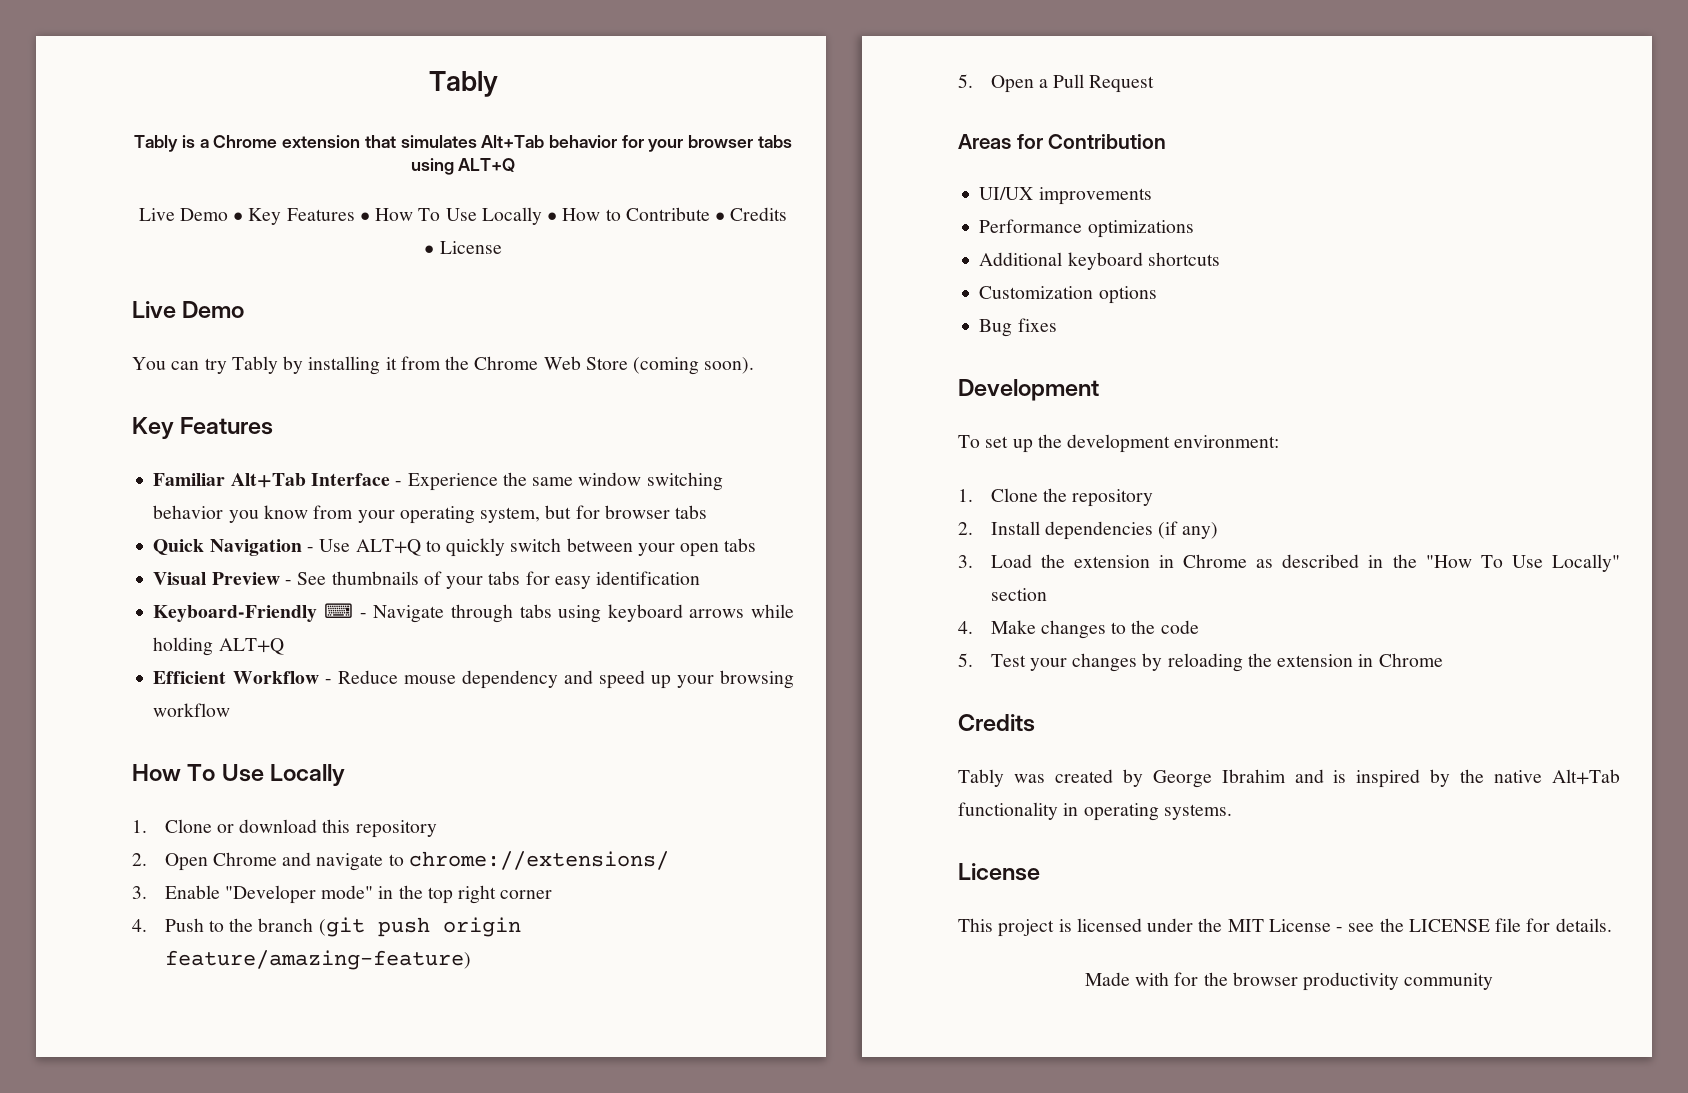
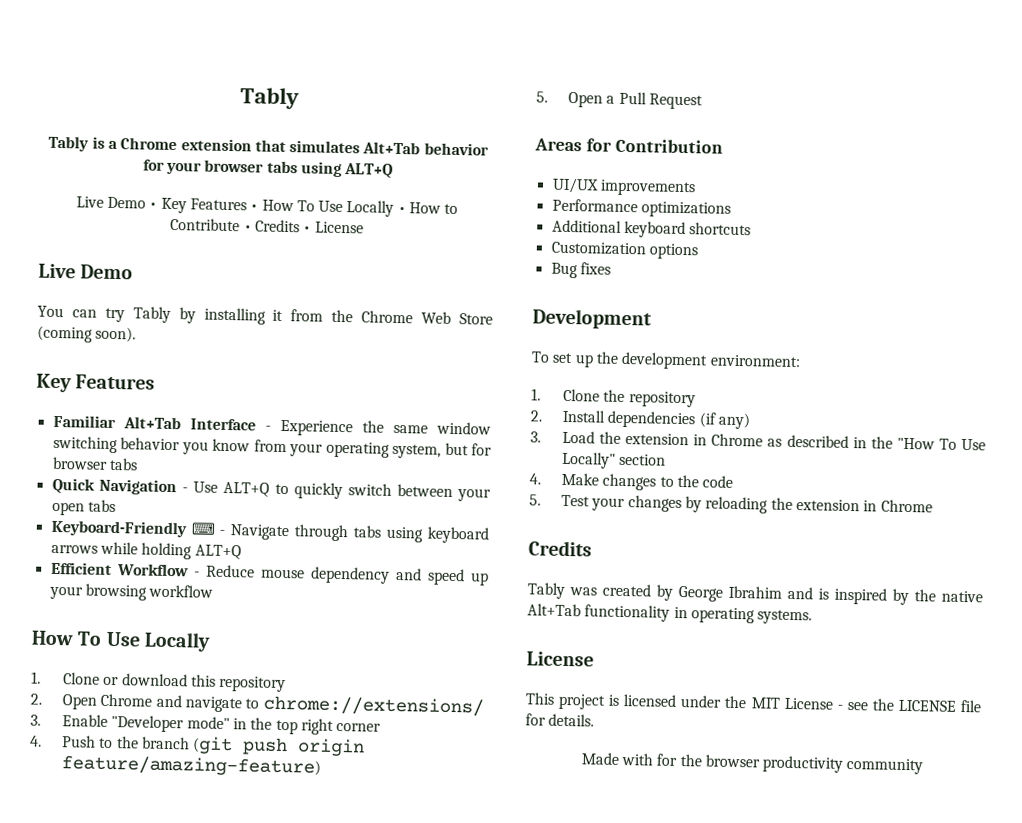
- Visual Preview - See thumbnails of your tabs for easy identification

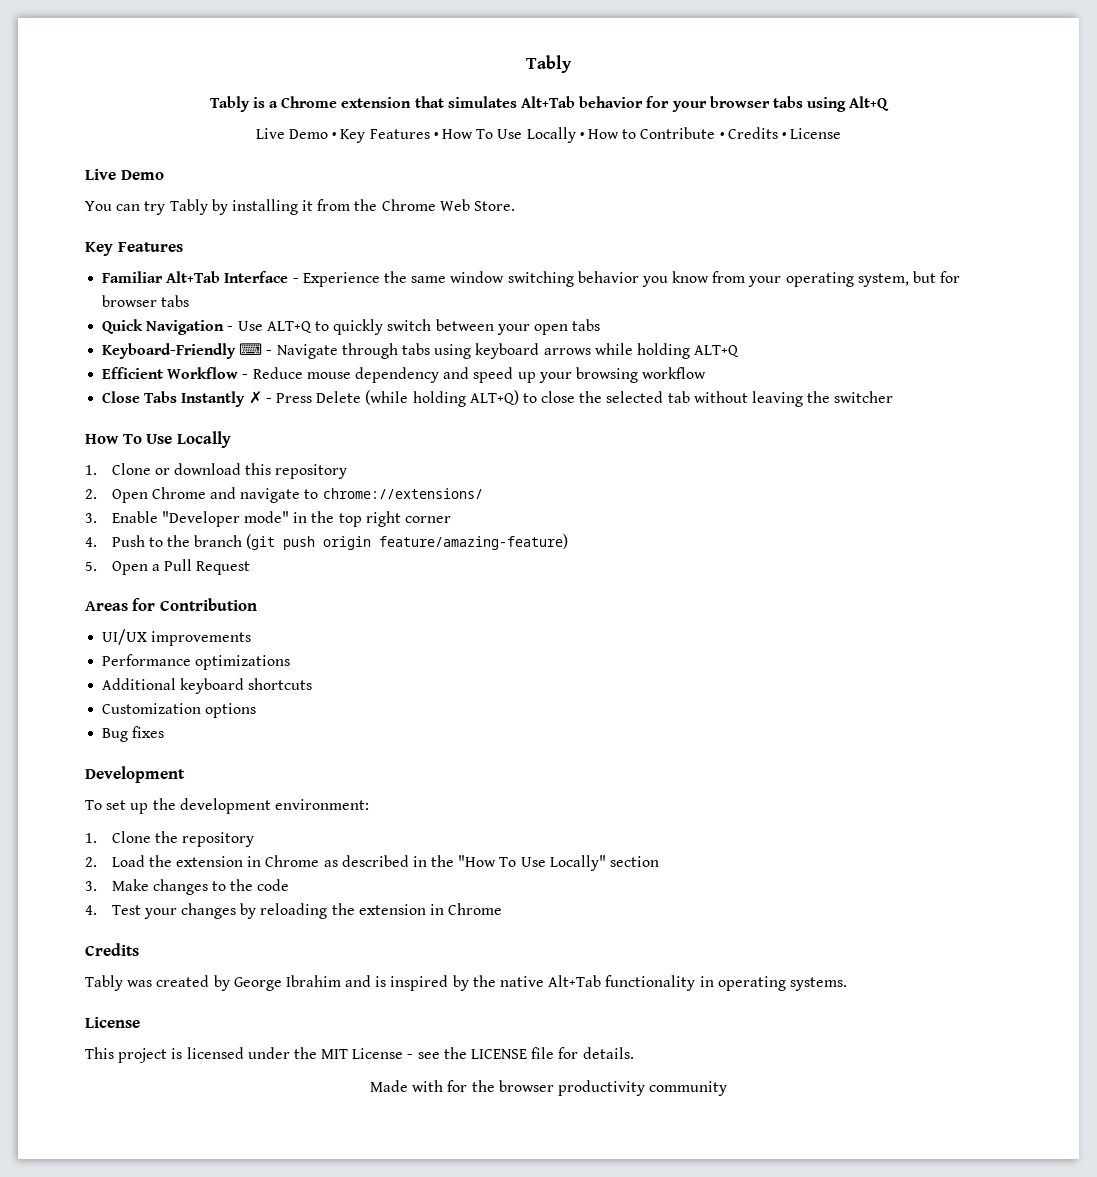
- Tably is a Chrome extension that simulates Alt+Tab behavior for your browser tabs using ALT+Q
+ Tably is a Chrome extension that simulates Alt+Tab behavior for your browser tabs using Alt+Q
- You can try Tably by installing it from the Chrome Web Store (coming soon).
+ You can try Tably by installing it from the Chrome Web Store.
+ Close Tabs Instantly ✗ - Press Delete (while holding ALT+Q) to close the selected tab without leaving the switcher
- 2. Install dependencies (if any)
- 3. Load the extension in Chrome as described in the "How To Use Locally" section
+ 2. Load the extension in Chrome as described in the "How To Use Locally" section
- 4. Make changes to the code
+ 3. Make changes to the code
- 5. Test your changes by reloading the extension in Chrome
+ 4. Test your changes by reloading the extension in Chrome

